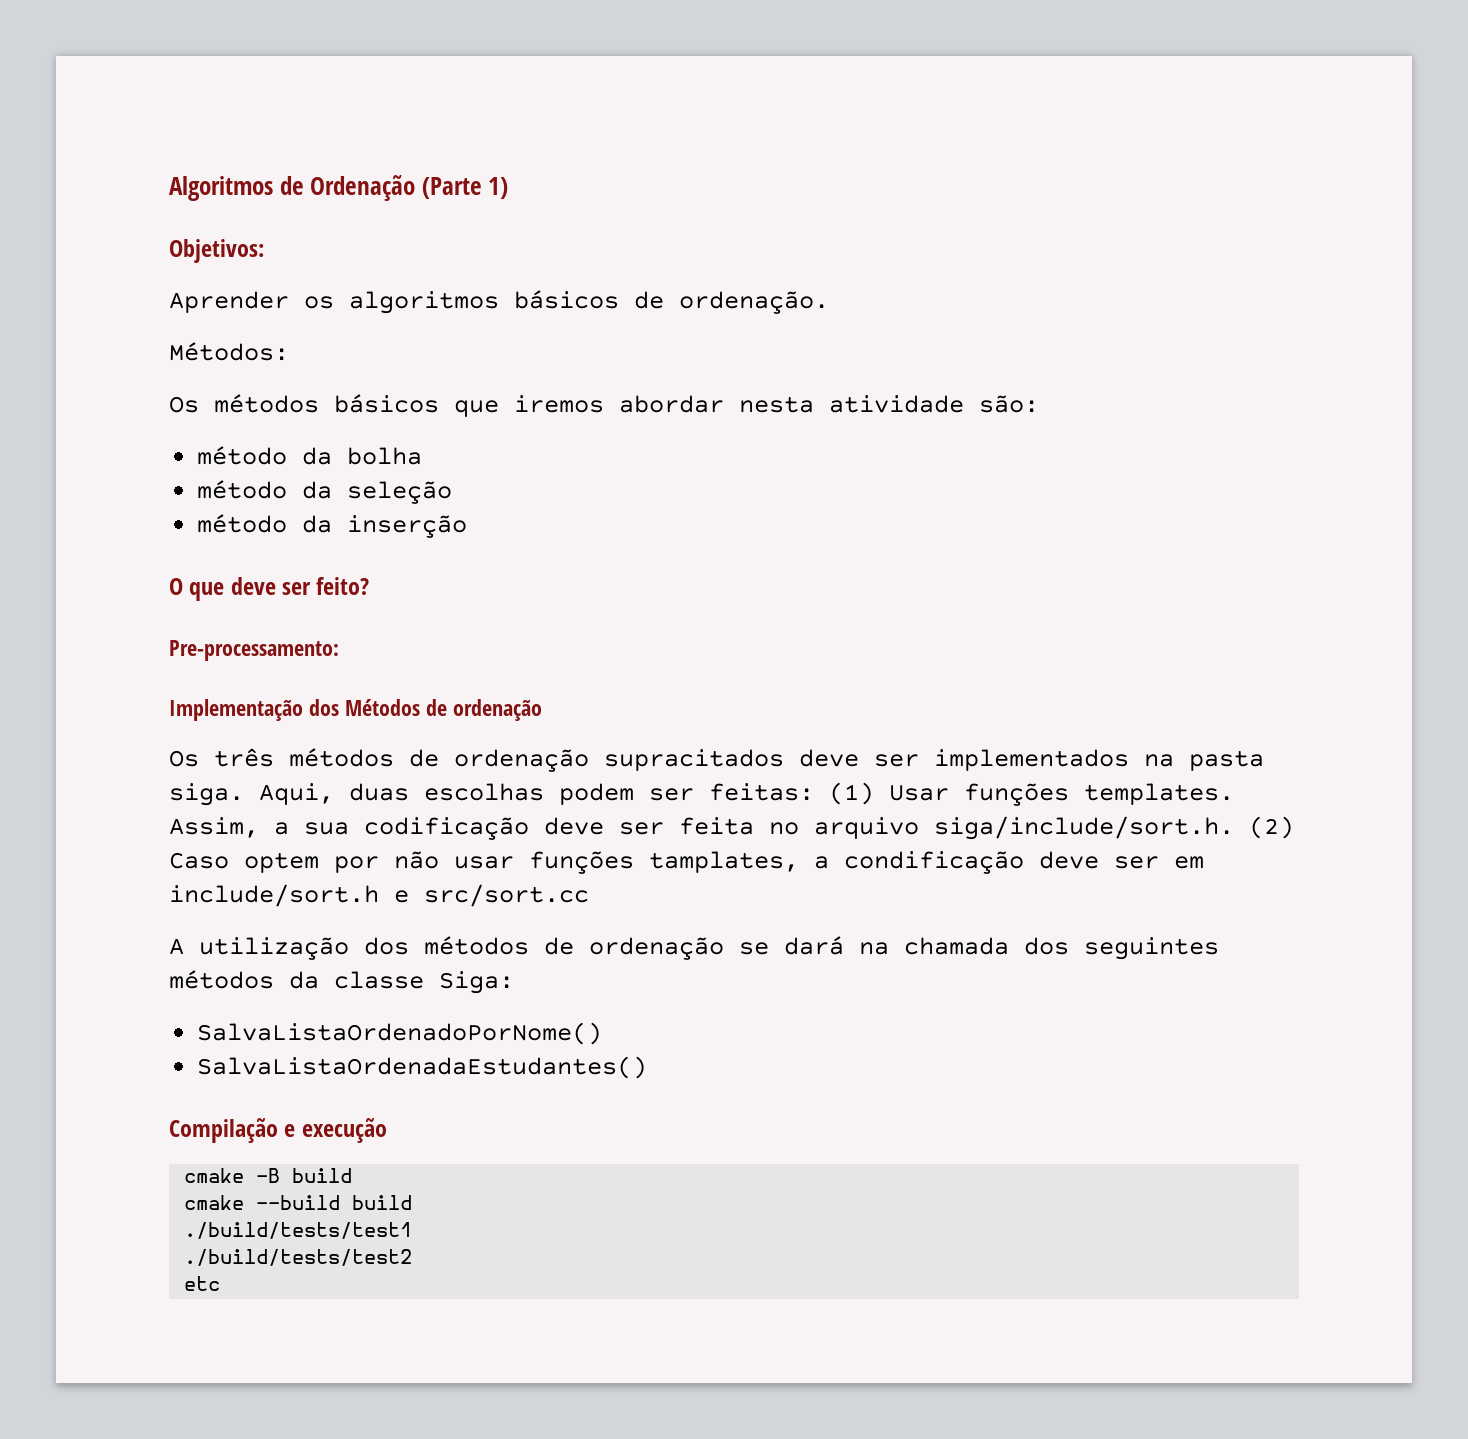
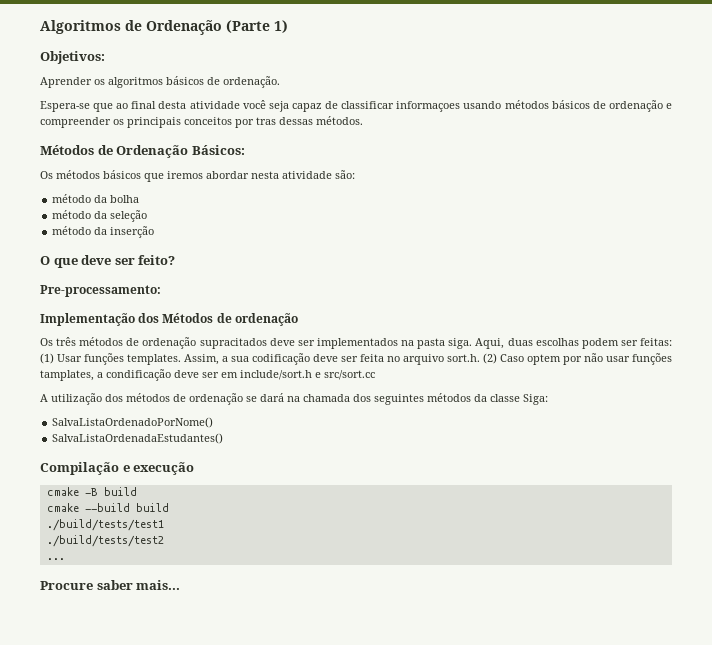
- Métodos:
+ Espera-se que ao final desta atividade você seja capaz de classificar informaçoes usando métodos básicos de ordenação e compreender os principais conceitos por tras dessas métodos.
+ Métodos de Ordenação Básicos:
- Assim, a sua codificação deve ser feita no arquivo siga/include/sort.h. (2) Caso optem por não usar funções tamplates, a condificação deve ser em include/sort.h e src/sort.cc
+ Assim, a sua codificação deve ser feita no arquivo sort.h. (2) Caso optem por não usar funções tamplates, a condificação deve ser em include/sort.h e src/sort.cc
- etc
+ ...
+ Procure saber mais...

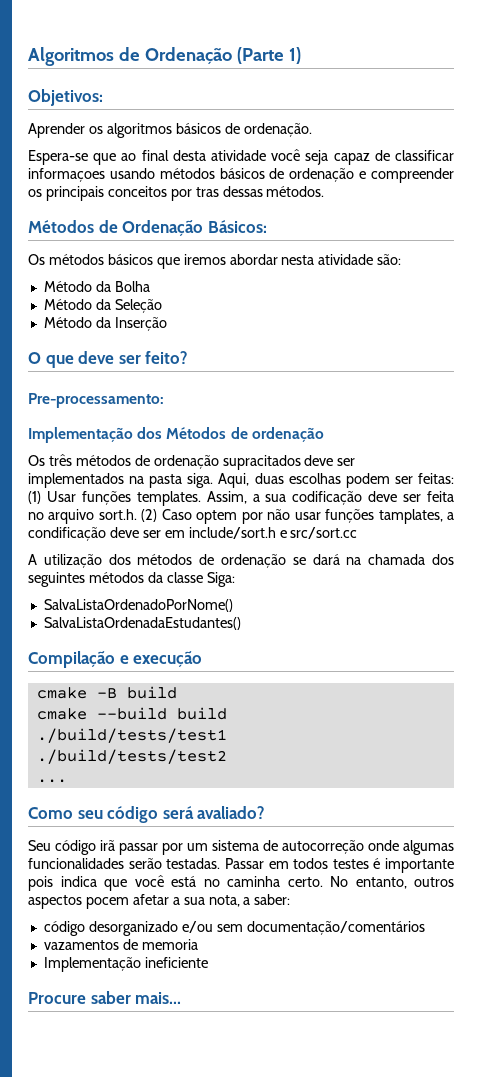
- método da bolha
- método da seleção
- método da inserção
+ Método da Bolha
+ Método da Seleção
+ Método da Inserção
+ Como seu código será avaliado?
+ Seu código irã passar por um sistema de autocorreção onde algumas funcionalidades serão testadas. Passar em todos testes é importante pois indica que você está no caminha certo. No entanto, outros aspectos pocem afetar a sua nota, a saber:
+ código desorganizado e/ou sem documentação/comentários
+ vazamentos de memoria
+ Implementação ineficiente

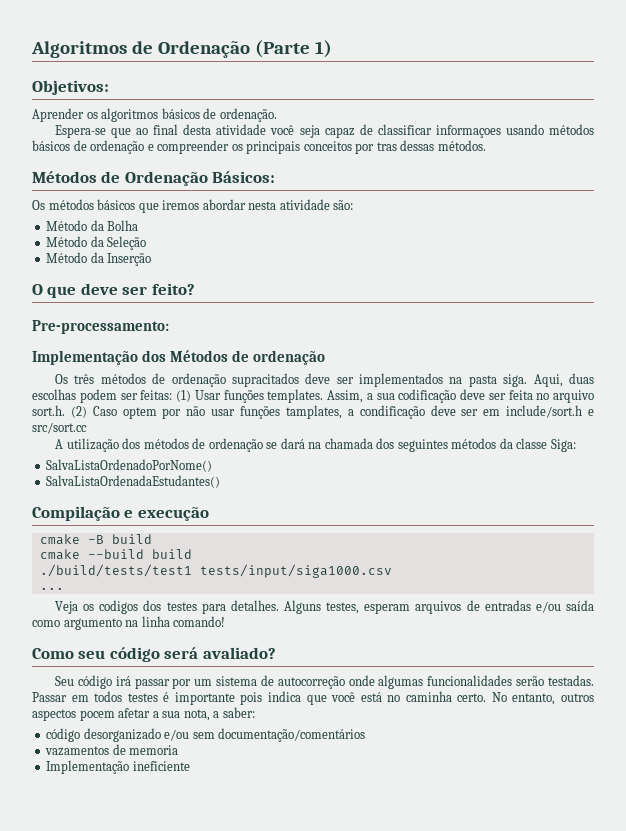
- ./build/tests/test1
- ./build/tests/test2
+ ./build/tests/test1 tests/input/siga1000.csv
+ Veja os codigos dos testes para detalhes. Alguns testes, esperam arquivos de entradas e/ou saída como argumento na linha comando!
- Seu código irã passar por um sistema de autocorreção onde algumas funcionalidades serão testadas.
+ Seu código irá passar por um sistema de autocorreção onde algumas funcionalidades serão testadas.
- Procure saber mais...

